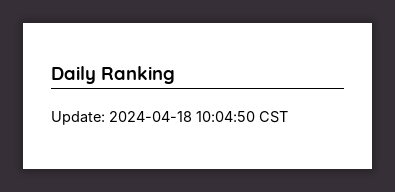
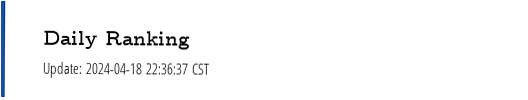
- Update: 2024-04-18 10:04:50 CST
+ Update: 2024-04-18 22:36:37 CST

